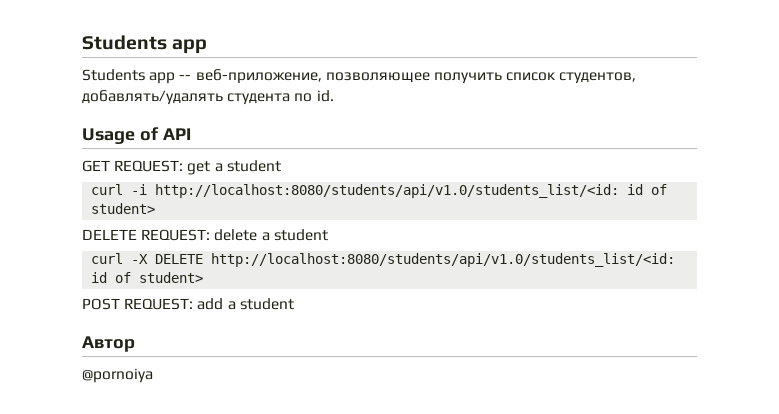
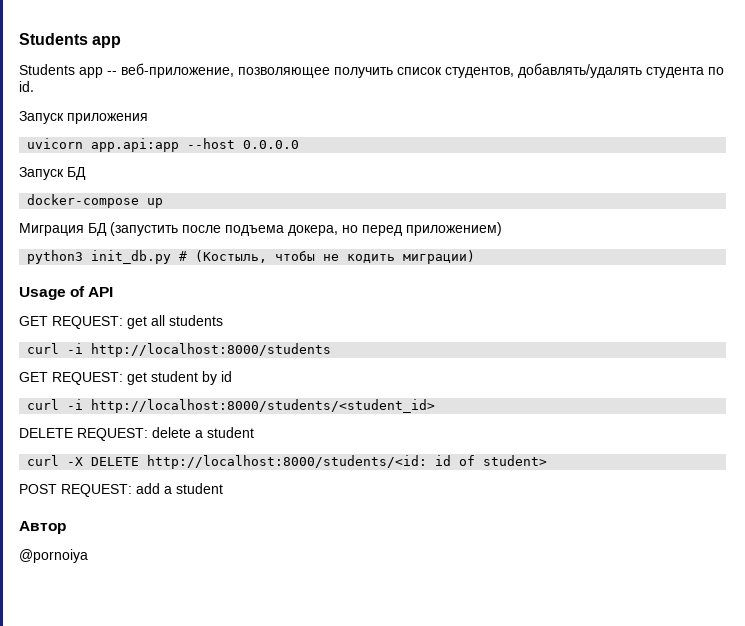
+ Запуск приложения
+ uvicorn app.api:app --host 0.0.0.0
+ Запуск БД
+ docker-compose up
+ Миграция БД (запустить после подъема докера, но перед приложением)
+ python3 init_db.py # (Костыль, чтобы не кодить миграции)
- GET REQUEST: get a student
- curl -i http://localhost:8080/students/api/v1.0/students_list/<id: id of student>
+ GET REQUEST: get all students
+ curl -i http://localhost:8000/students
+ GET REQUEST: get student by id
+ curl -i http://localhost:8000/students/<student_id>
- curl -X DELETE http://localhost:8080/students/api/v1.0/students_list/<id: id of student>
+ curl -X DELETE http://localhost:8000/students/<id: id of student>

